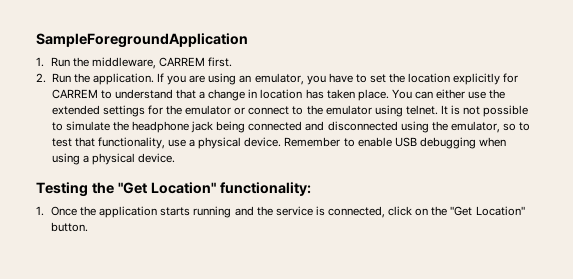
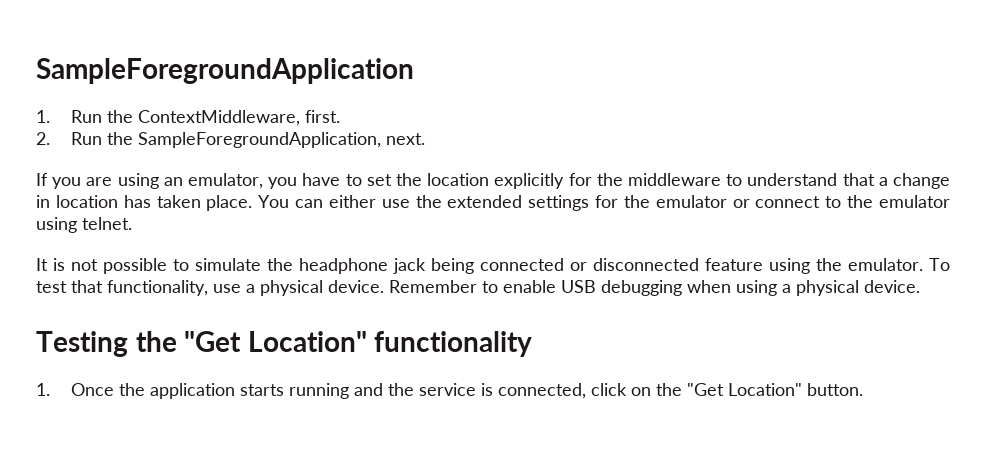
- 1. Run the middleware, CARREM first.
+ 1. Run the ContextMiddleware, first.
- 2. Run the application. If you are using an emulator, you have to set the location explicitly for CARREM to understand that a change in location has taken place.
+ 2. Run the SampleForegroundApplication, next.
+ If you are using an emulator, you have to set the location explicitly for the middleware to understand that a change in location has taken place.
- You can either use the extended settings for the emulator or connect to the emulator using telnet. It is not possible to simulate the headphone jack being connected and disconnected using the emulator, so to test that functionality, use a physical device.
+ You can either use the extended settings for the emulator or connect to the emulator using telnet.
+ It is not possible to simulate the headphone jack being connected or disconnected feature using the emulator. To test that functionality, use a physical device.
- Testing the "Get Location" functionality:
+ Testing the "Get Location" functionality

